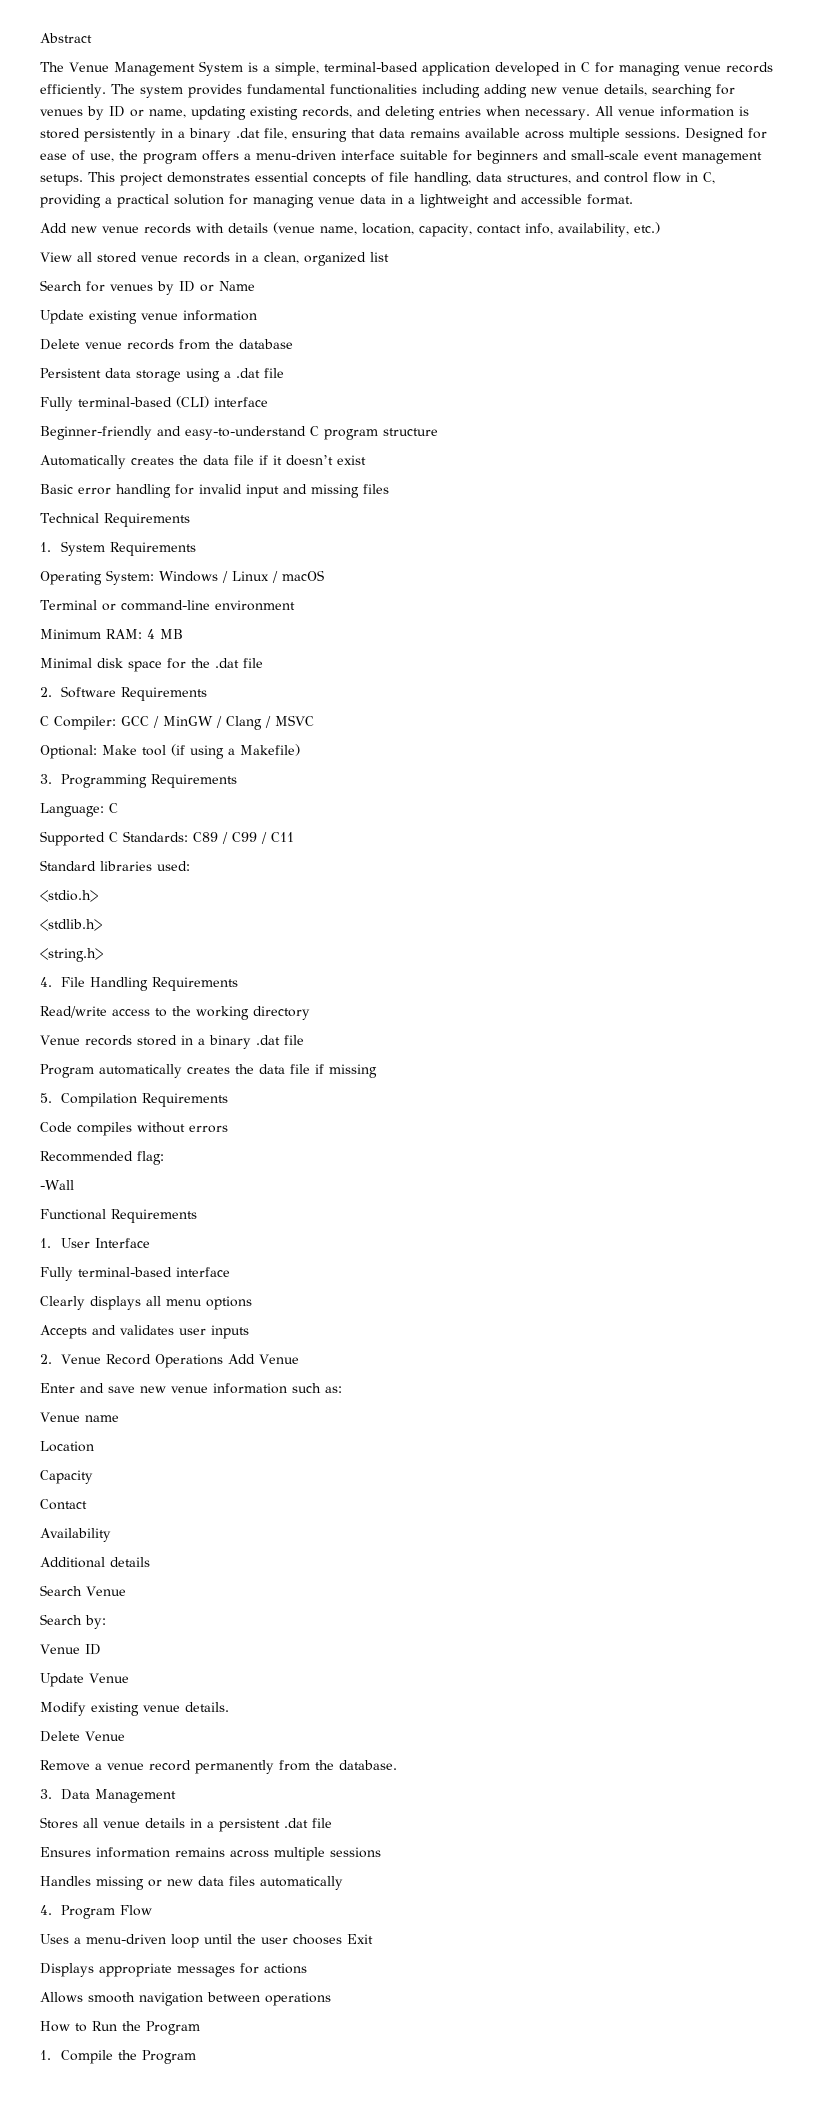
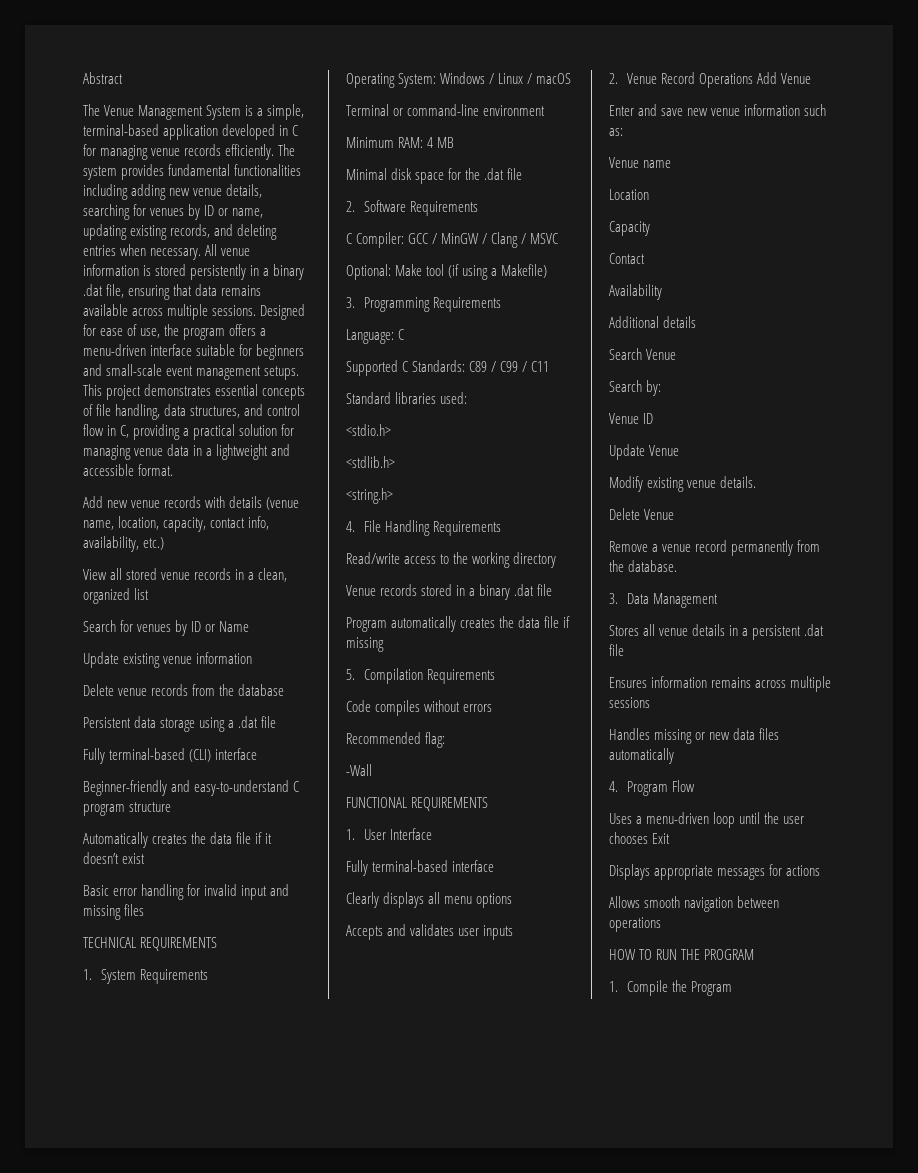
- Technical Requirements
+ TECHNICAL REQUIREMENTS
- Functional Requirements
+ FUNCTIONAL REQUIREMENTS
- How to Run the Program
+ HOW TO RUN THE PROGRAM

